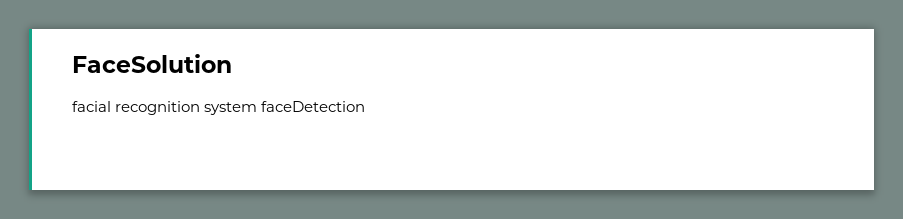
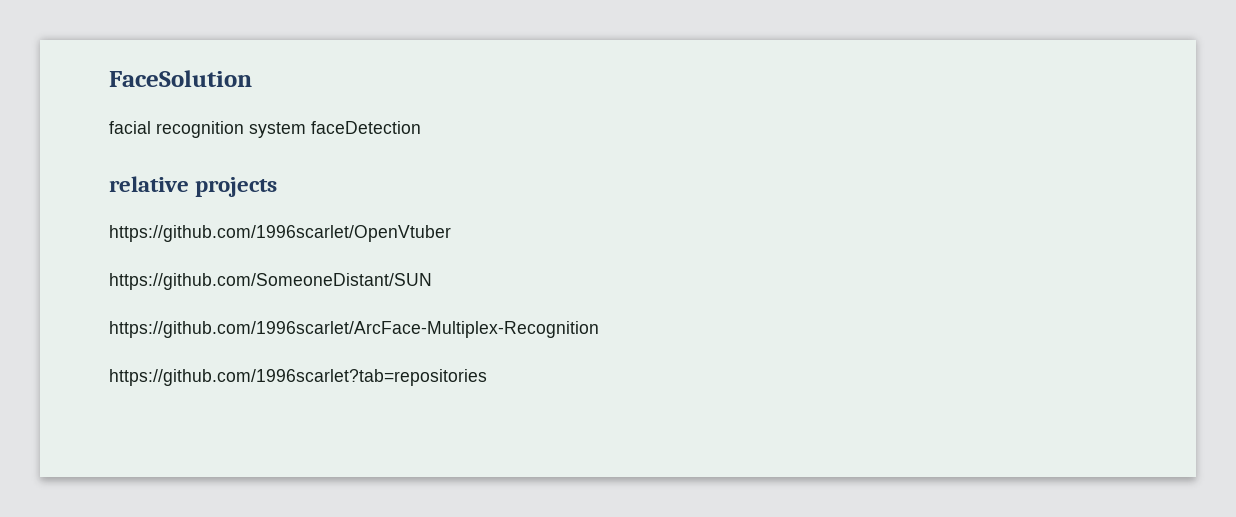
+ relative projects
+ https://github.com/1996scarlet/OpenVtuber
+ https://github.com/SomeoneDistant/SUN
+ https://github.com/1996scarlet/ArcFace-Multiplex-Recognition
+ https://github.com/1996scarlet?tab=repositories

